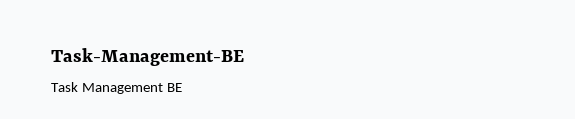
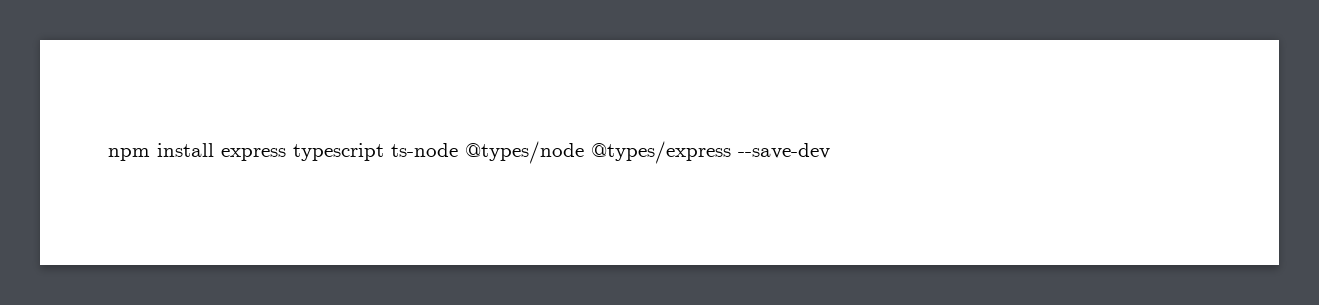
- Task-Management-BE
- Task Management BE
+ npm install express typescript ts-node @types/node @types/express --save-dev

